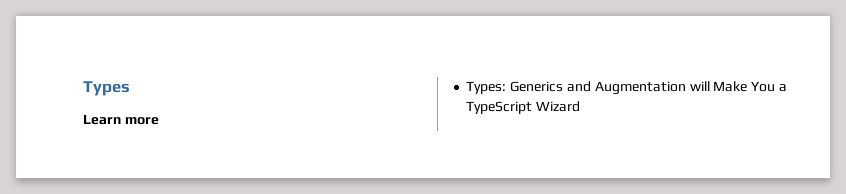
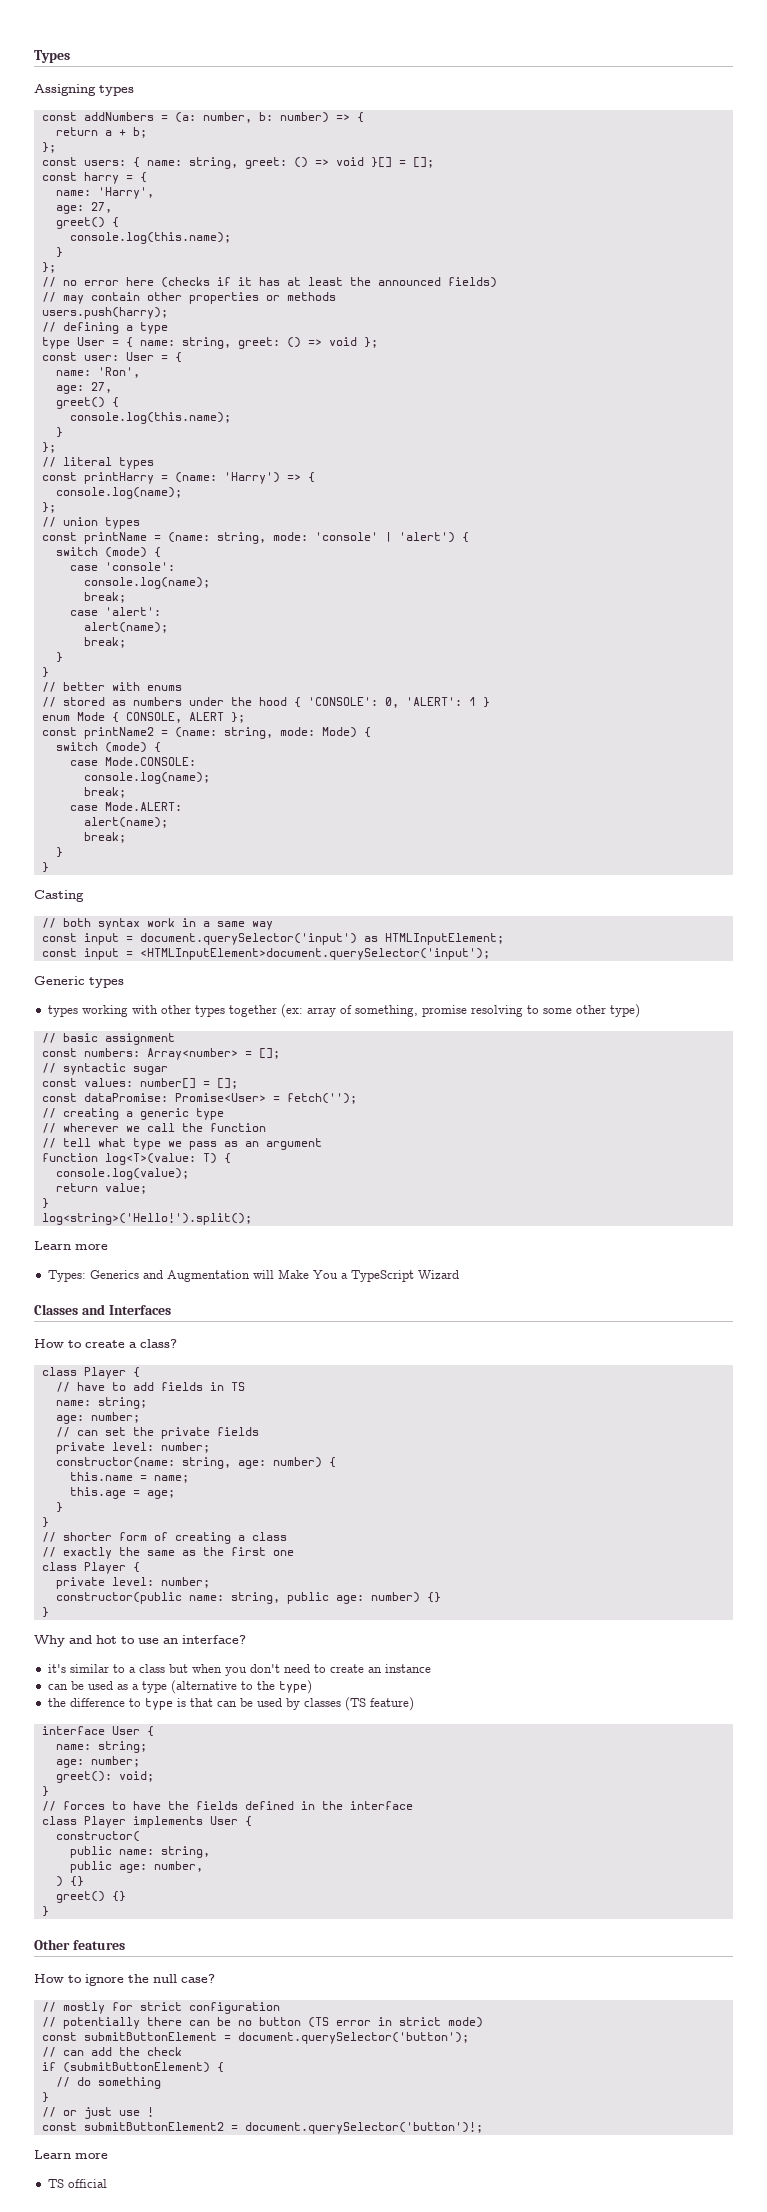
+ Assigning types
+ const addNumbers = (a: number, b: number) => {
+ return a + b;
+ };
+ const users: { name: string, greet: () => void }[] = [];
+ const harry = {
+ name: 'Harry',
+ age: 27,
+ greet() {
+ console.log(this.name);
+ }
+ };
+ // no error here (checks if it has at least the announced fields)
+ // may contain other properties or methods
+ users.push(harry);
+ // defining a type
+ type User = { name: string, greet: () => void };
+ const user: User = {
+ name: 'Ron',
+ age: 27,
+ greet() {
+ console.log(this.name);
+ }
+ };
+ // literal types
+ const printHarry = (name: 'Harry') => {
+ console.log(name);
+ };
+ // union types
+ const printName = (name: string, mode: 'console' | 'alert') {
+ switch (mode) {
+ case 'console':
+ console.log(name);
+ break;
+ case 'alert':
+ alert(name);
+ break;
+ }
+ }
+ // better with enums
+ // stored as numbers under the hood { 'CONSOLE': 0, 'ALERT': 1 }
+ enum Mode { CONSOLE, ALERT };
+ const printName2 = (name: string, mode: Mode) {
+ switch (mode) {
+ case Mode.CONSOLE:
+ console.log(name);
+ break;
+ case Mode.ALERT:
+ alert(name);
+ break;
+ }
+ }
+ Casting
+ // both syntax work in a same way
+ const input = document.querySelector('input') as HTMLInputElement;
+ const input = <HTMLInputElement>document.querySelector('input');
+ Generic types
+ types working with other types together (ex: array of something, promise resolving to some other type)
+ // basic assignment
+ const numbers: Array<number> = [];
+ // syntactic sugar
+ const values: number[] = [];
+ const dataPromise: Promise<User> = fetch('');
+ // creating a generic type
+ // wherever we call the function
+ // tell what type we pass as an argument
+ function log<T>(value: T) {
+ console.log(value);
+ return value;
+ }
+ log<string>('Hello!').split();
+ Classes and Interfaces
+ How to create a class?
+ class Player {
+ // have to add fields in TS
+ name: string;
+ age: number;
+ // can set the private fields
+ private level: number;
+ constructor(name: string, age: number) {
+ this.name = name;
+ this.age = age;
+ }
+ }
+ // shorter form of creating a class
+ // exactly the same as the first one
+ class Player {
+ private level: number;
+ constructor(public name: string, public age: number) {}
+ }
+ Why and hot to use an interface?
+ it's similar to a class but when you don't need to create an instance
+ can be used as a type (alternative to the type)
+ the difference to type is that can be used by classes (TS feature)
+ interface User {
+ name: string;
+ age: number;
+ greet(): void;
+ }
+ // forces to have the fields defined in the interface
+ class Player implements User {
+ constructor(
+ public name: string,
+ public age: number,
+ ) {}
+ greet() {}
+ }
+ Other features
+ How to ignore the null case?
+ // mostly for strict configuration
+ // potentially there can be no button (TS error in strict mode)
+ const submitButtonElement = document.querySelector('button');
+ // can add the check
+ if (submitButtonElement) {
+ // do something
+ }
+ // or just use !
+ const submitButtonElement2 = document.querySelector('button')!;
+ Learn more
+ TS official

